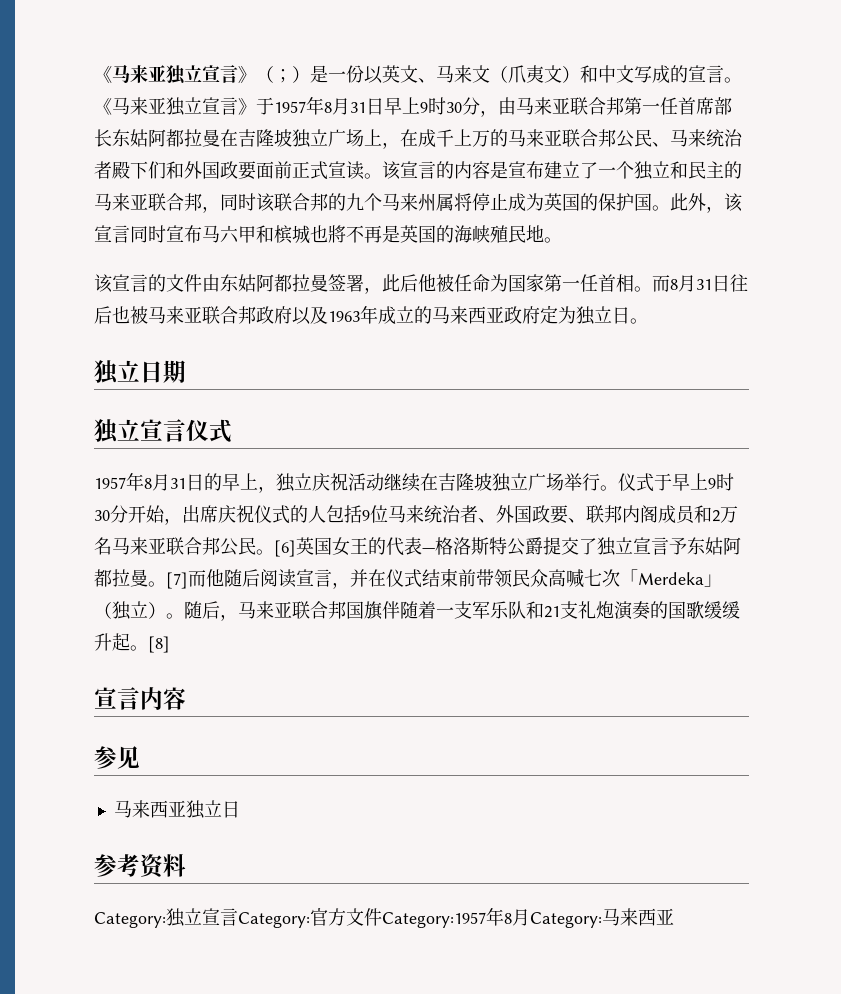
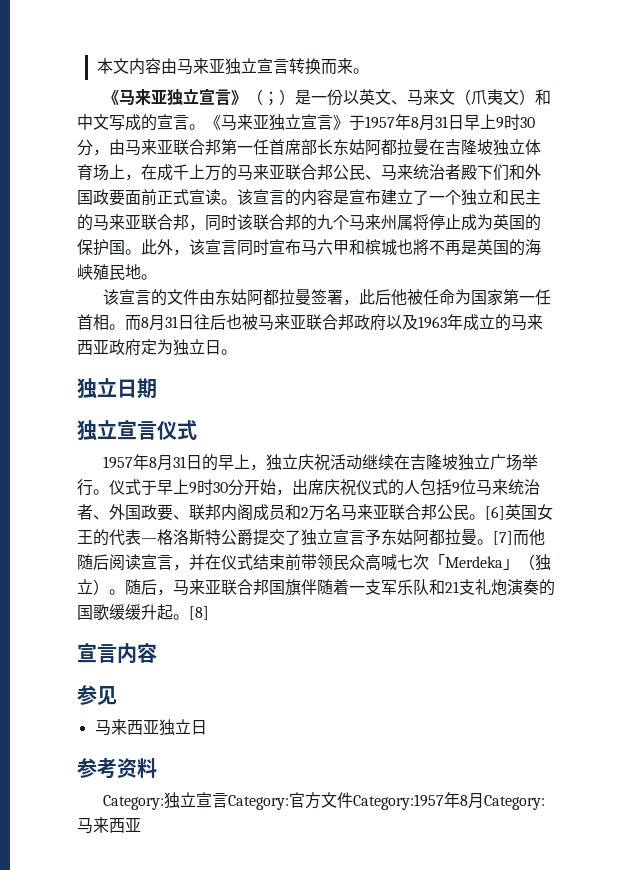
+ 本文内容由马来亚独立宣言转换而来。
- 《马来亚独立宣言》于1957年8月31日早上9时30分，由马来亚联合邦第一任首席部长东姑阿都拉曼在吉隆坡独立广场上，在成千上万的马来亚联合邦公民、马来统治者殿下们和外国政要面前正式宣读。
+ 《马来亚独立宣言》于1957年8月31日早上9时30分，由马来亚联合邦第一任首席部长东姑阿都拉曼在吉隆坡独立体育场上，在成千上万的马来亚联合邦公民、马来统治者殿下们和外国政要面前正式宣读。

